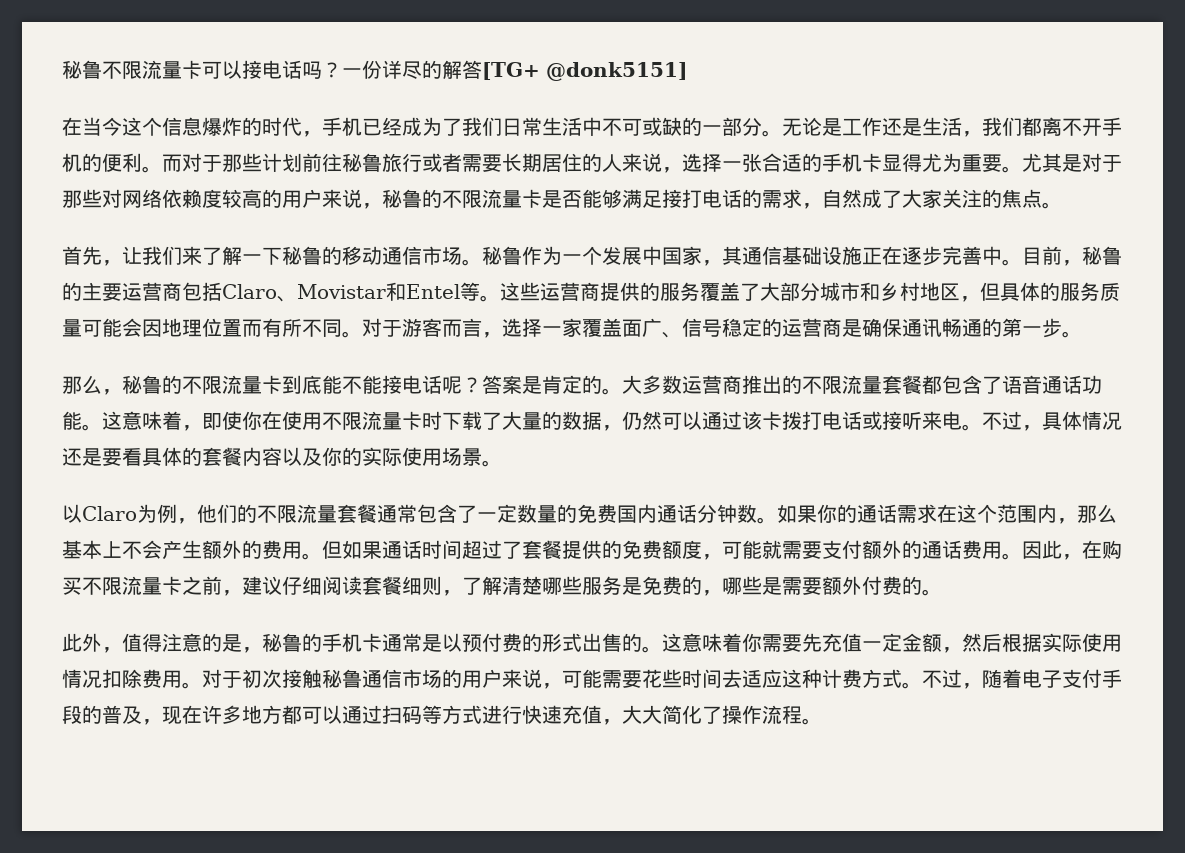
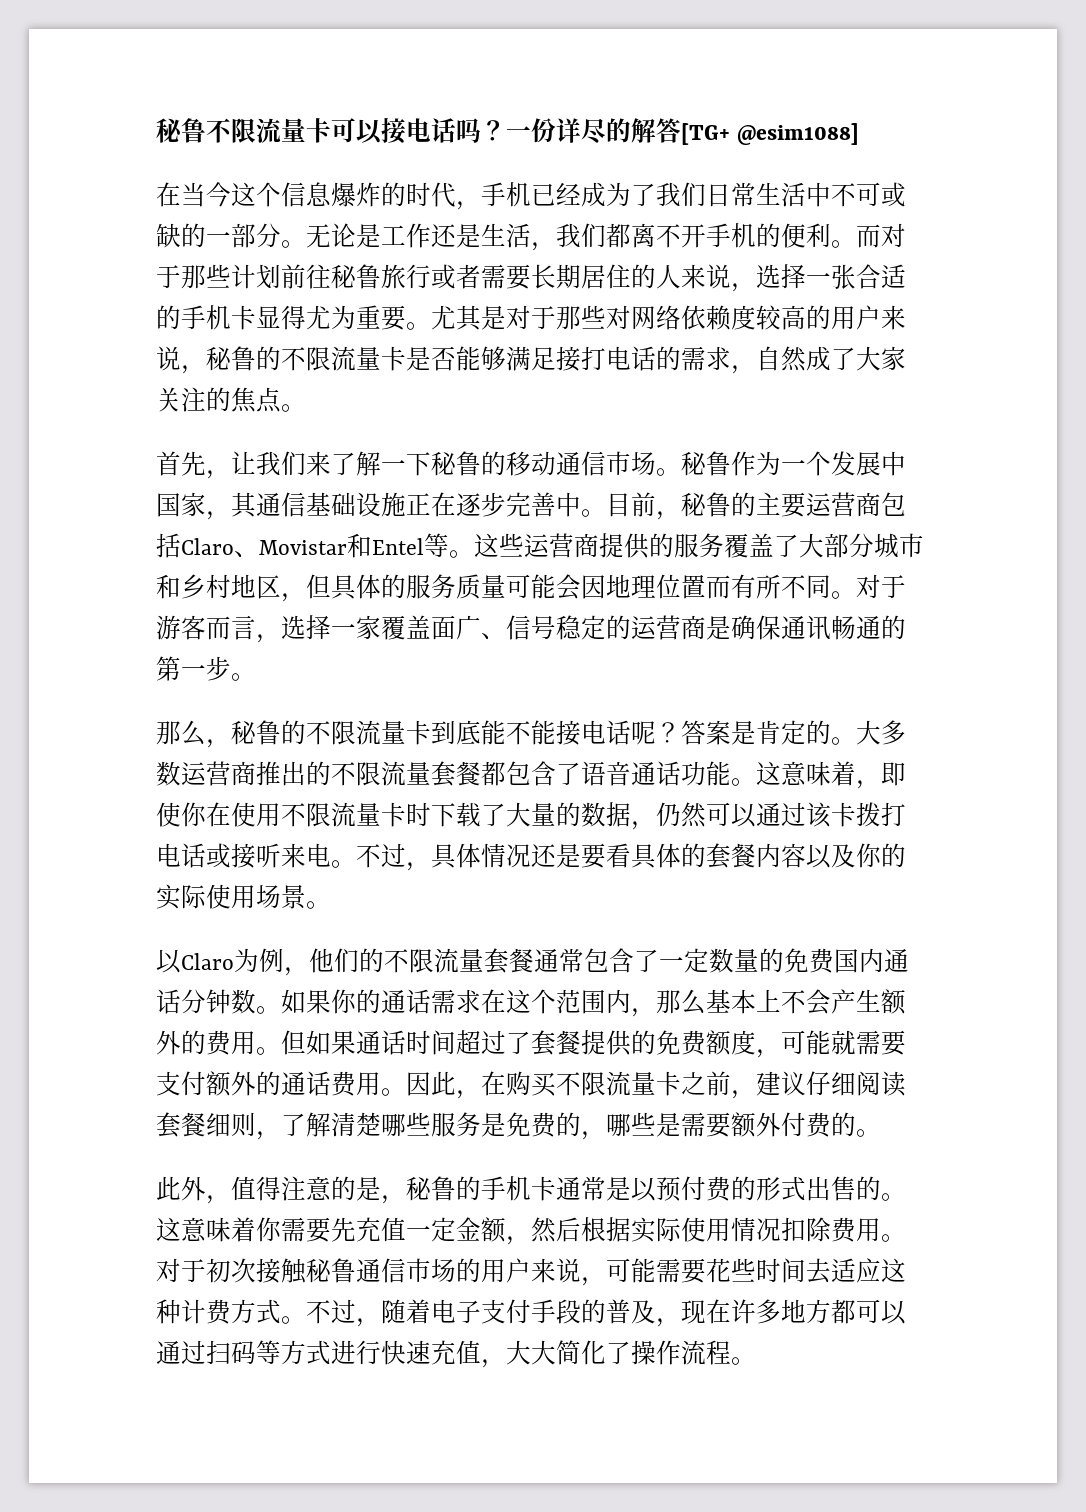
- 一份详尽的解答[TG+ @donk5151]
+ 一份详尽的解答[TG+ @esim1088]

